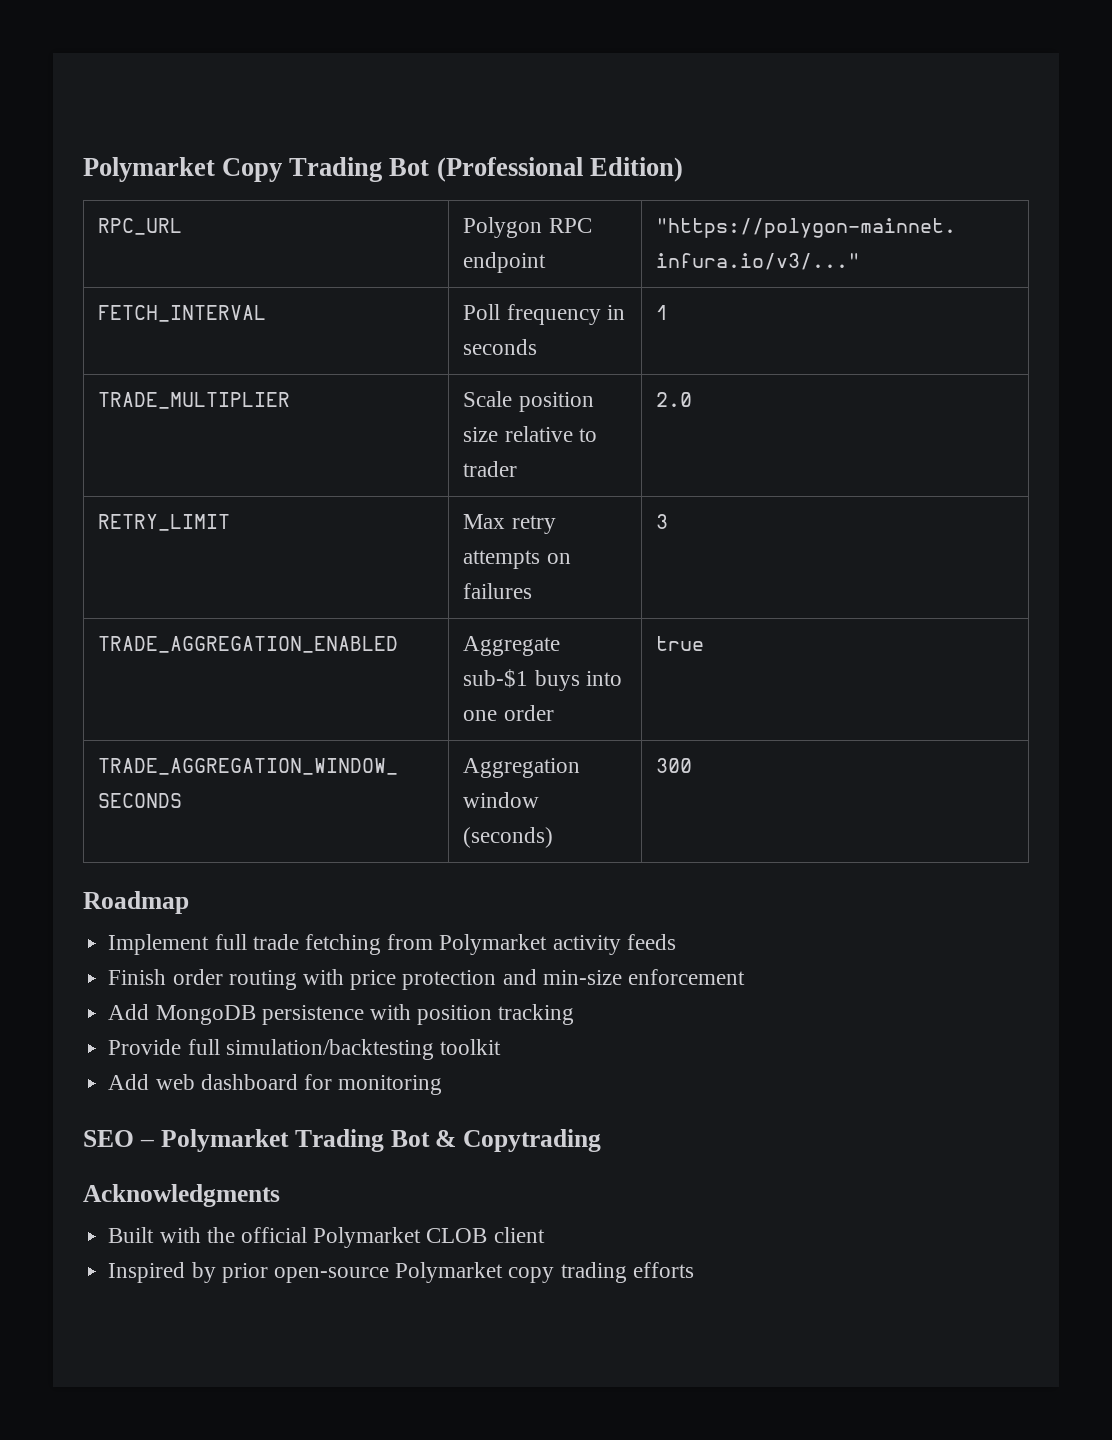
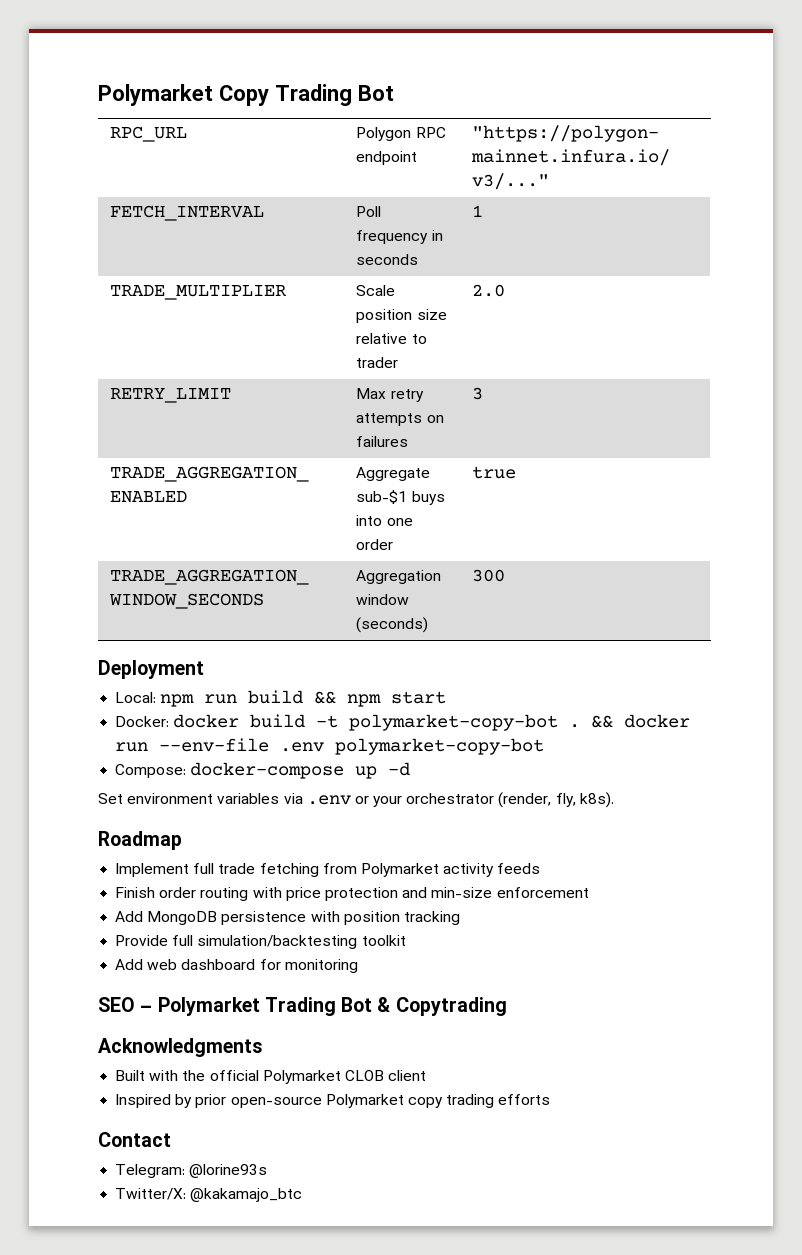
- Polymarket Copy Trading Bot (Professional Edition)
+ Polymarket Copy Trading Bot
+ Deployment
+ Local: npm run build && npm start
+ Docker: docker build -t polymarket-copy-bot . && docker run --env-file .env polymarket-copy-bot
+ Compose: docker-compose up -d
+ Set environment variables via .env or your orchestrator (render, fly, k8s).
+ Contact
+ Telegram: @lorine93s
+ Twitter/X: @kakamajo_btc

